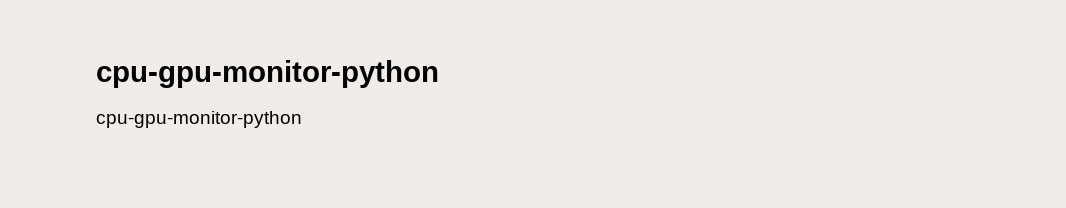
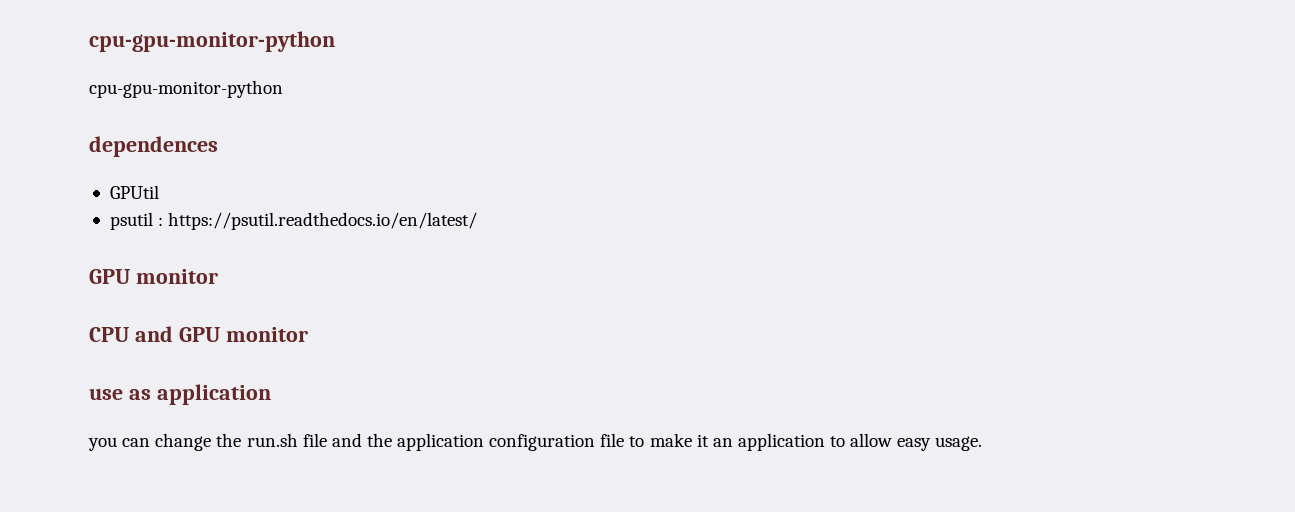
+ dependences
+ GPUtil
+ psutil : https://psutil.readthedocs.io/en/latest/
+ GPU monitor
+ CPU and GPU monitor
+ use as application
+ you can change the run.sh file and the application configuration file to make it an application to allow easy usage.

